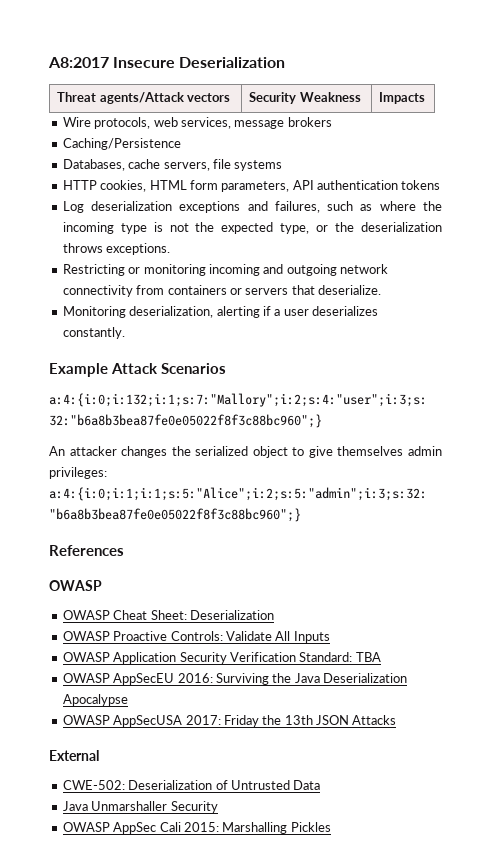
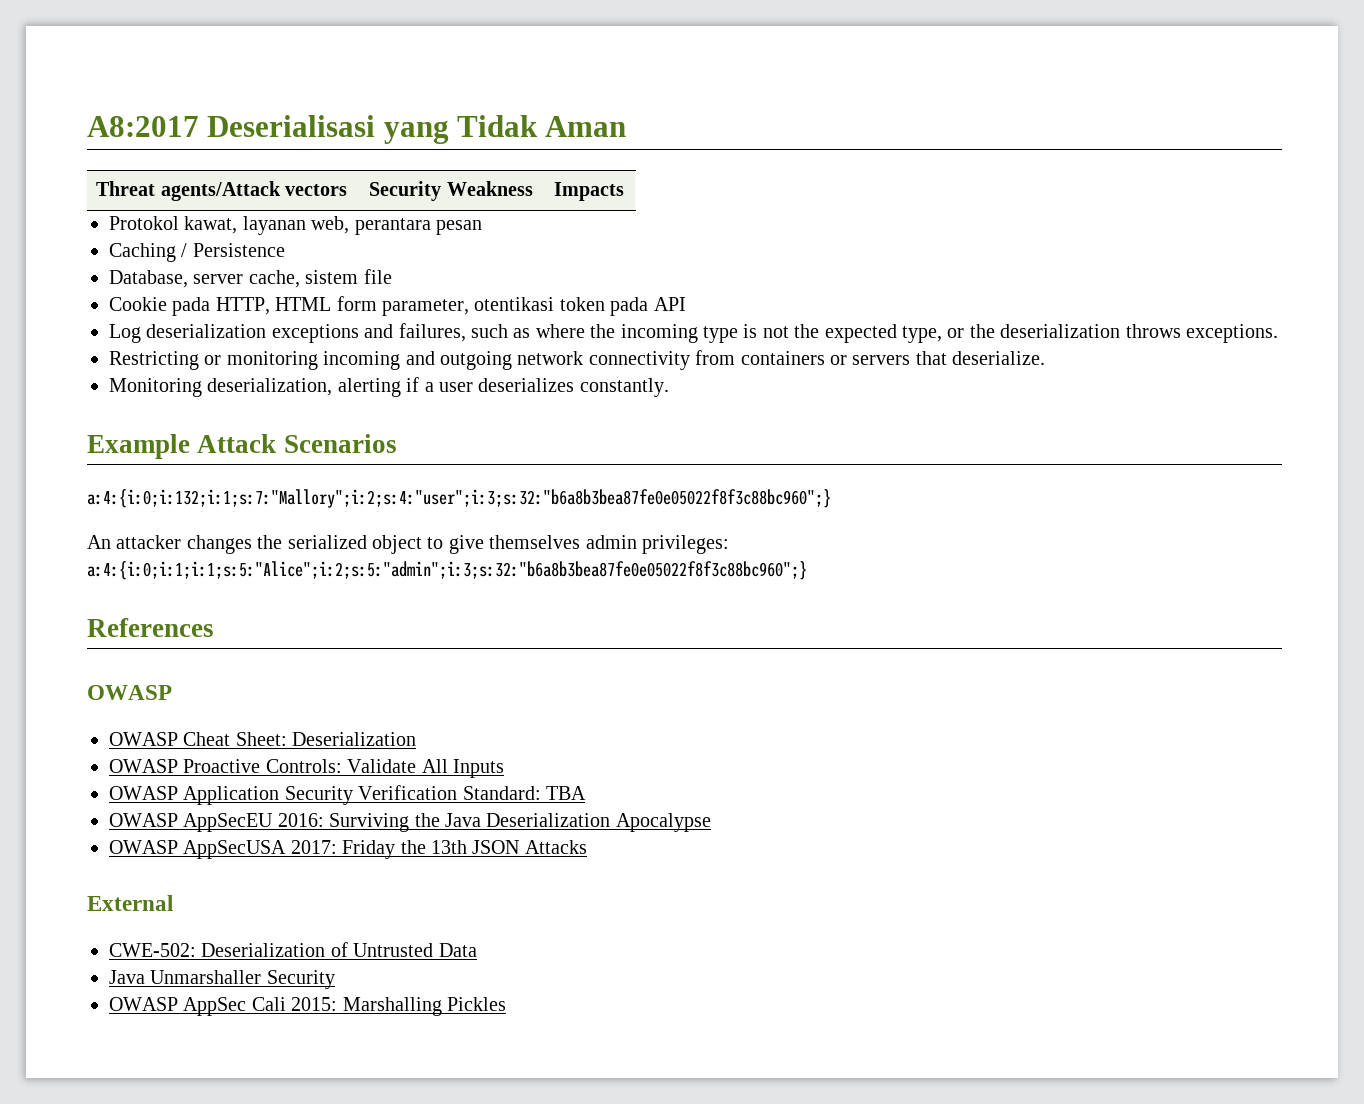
- A8:2017 Insecure Deserialization
+ A8:2017 Deserialisasi yang Tidak Aman
- Wire protocols, web services, message brokers
- Caching/Persistence
- Databases, cache servers, file systems
- HTTP cookies, HTML form parameters, API authentication tokens
+ Protokol kawat, layanan web, perantara pesan
+ Caching / Persistence
+ Database, server cache, sistem file
+ Cookie pada HTTP, HTML form parameter, otentikasi token pada API

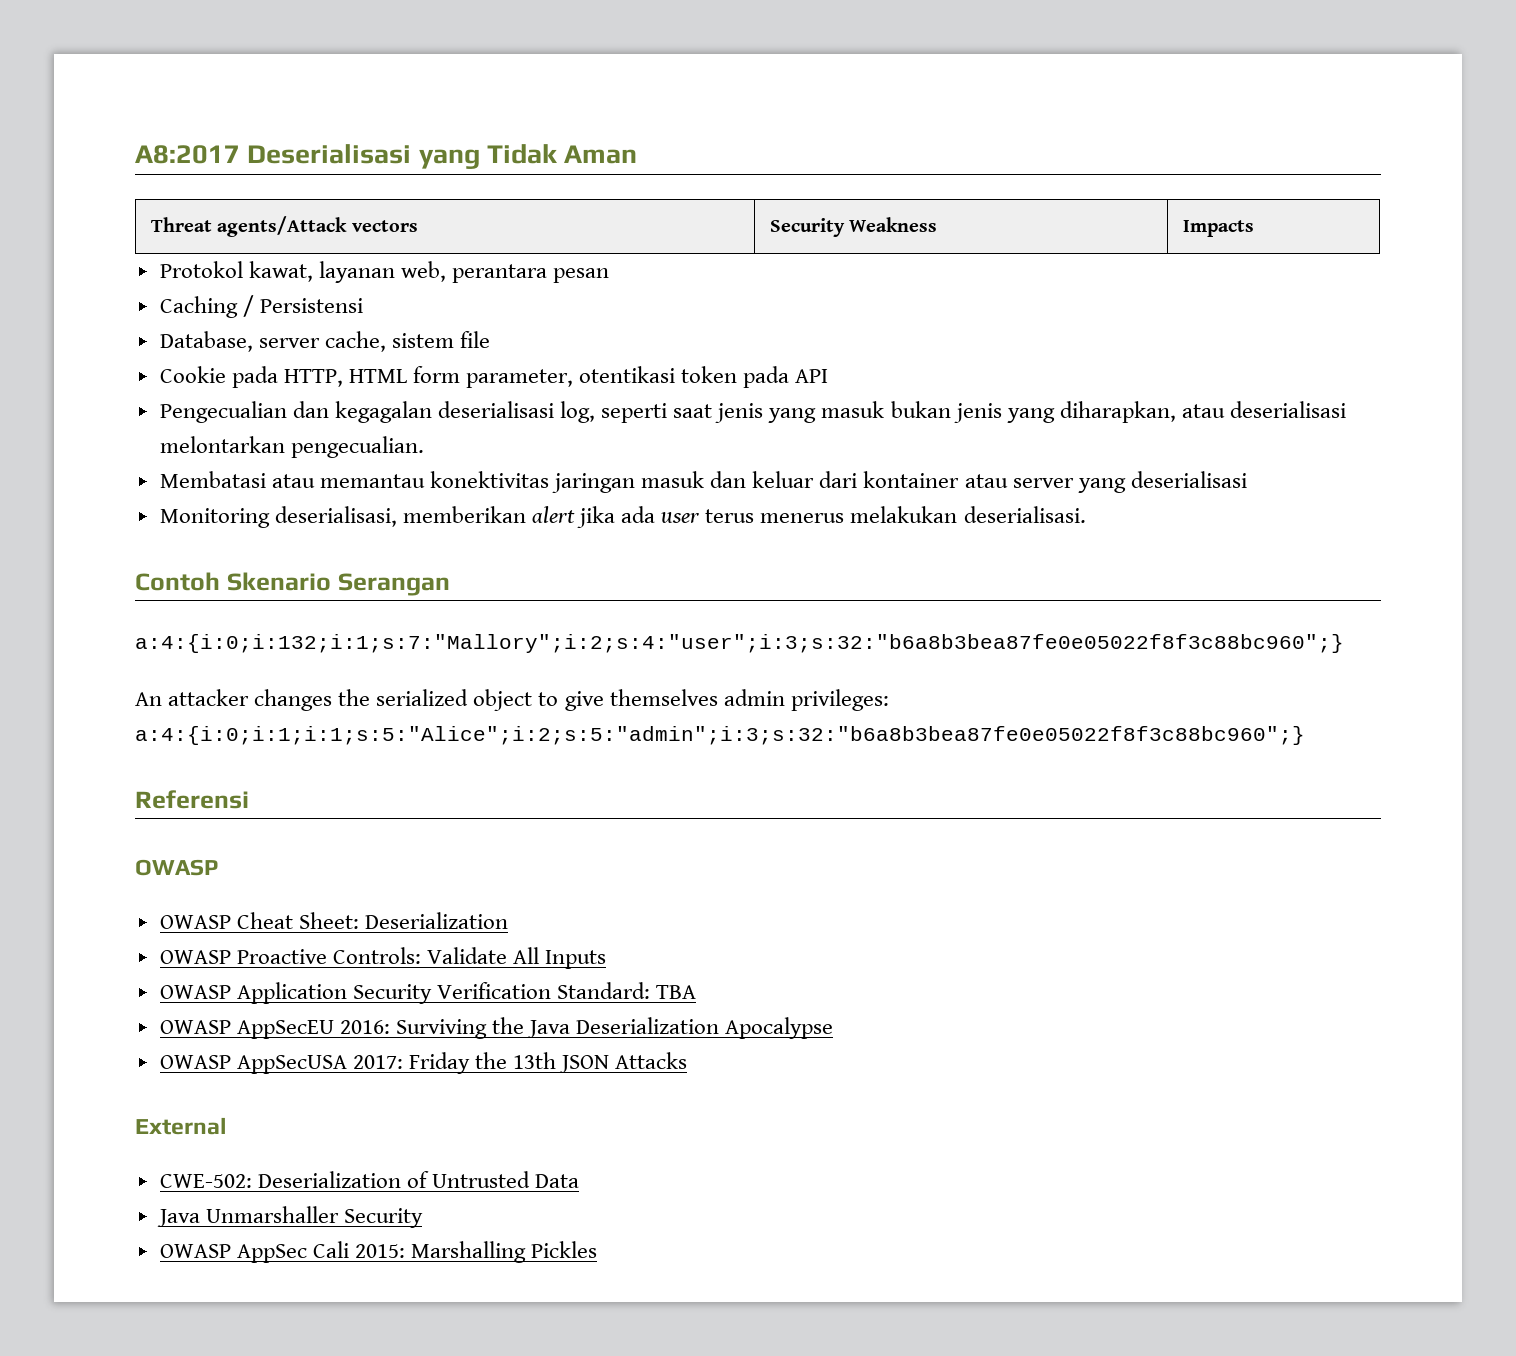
- Caching / Persistence
+ Caching / Persistensi
- Log deserialization exceptions and failures, such as where the incoming type is not the expected type, or the deserialization throws exceptions.
- Restricting or monitoring incoming and outgoing network connectivity from containers or servers that deserialize.
- Monitoring deserialization, alerting if a user deserializes constantly.
- Example Attack Scenarios
+ Pengecualian dan kegagalan deserialisasi log, seperti saat jenis yang masuk bukan jenis yang diharapkan, atau deserialisasi melontarkan pengecualian.
+ Membatasi atau memantau konektivitas jaringan masuk dan keluar dari kontainer atau server yang deserialisasi
+ Monitoring deserialisasi, memberikan alert jika ada user terus menerus melakukan deserialisasi.
+ Contoh Skenario Serangan
- References
+ Referensi

